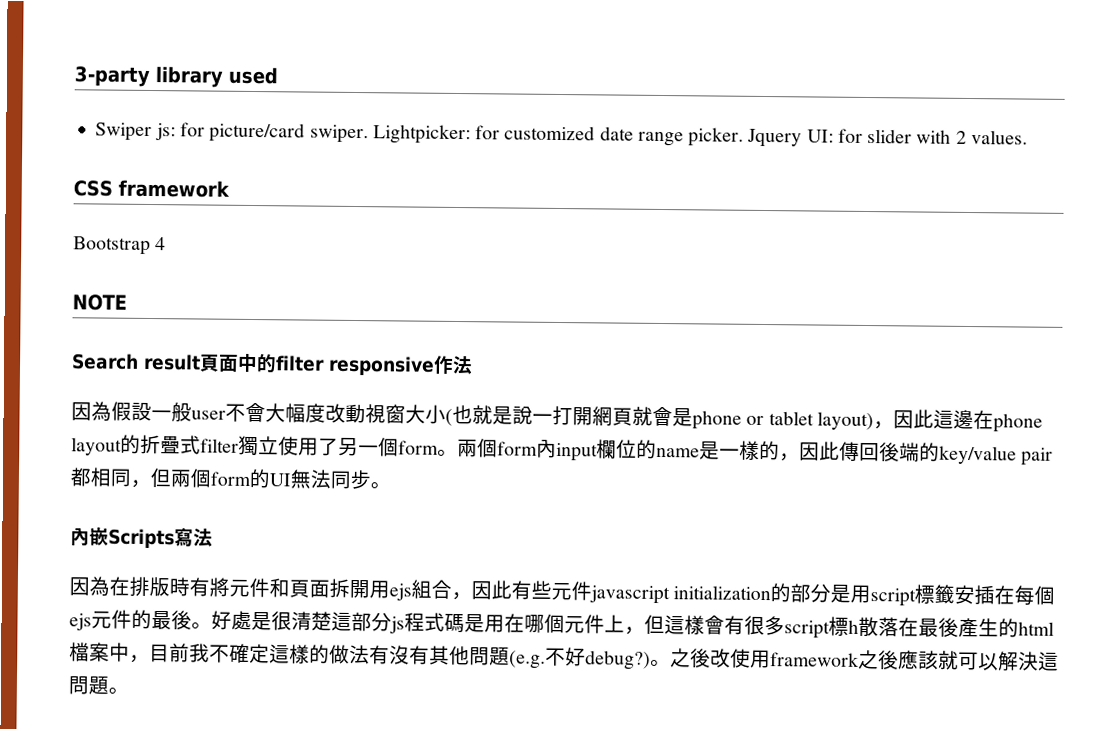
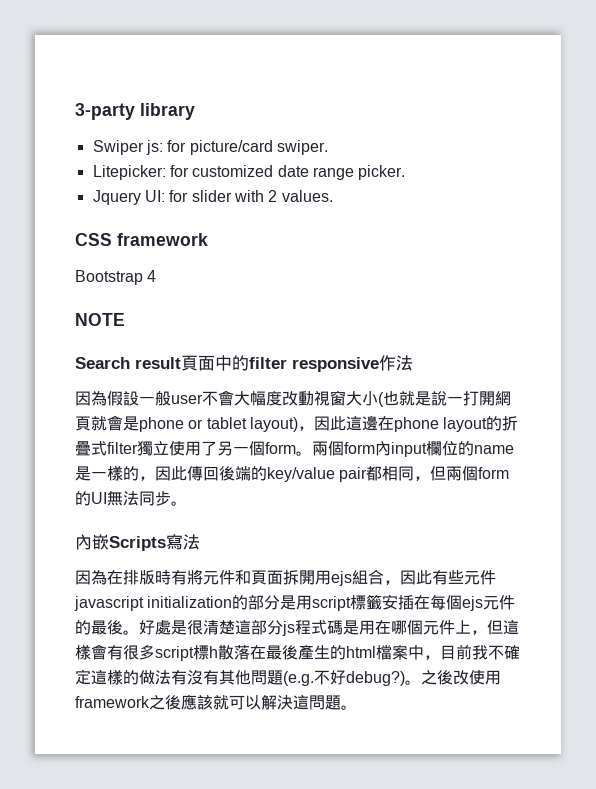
- 3-party library used
+ 3-party library
- Swiper js: for picture/card swiper. Lightpicker: for customized date range picker. Jquery UI: for slider with 2 values.
+ Swiper js: for picture/card swiper.
+ Litepicker: for customized date range picker.
+ Jquery UI: for slider with 2 values.

